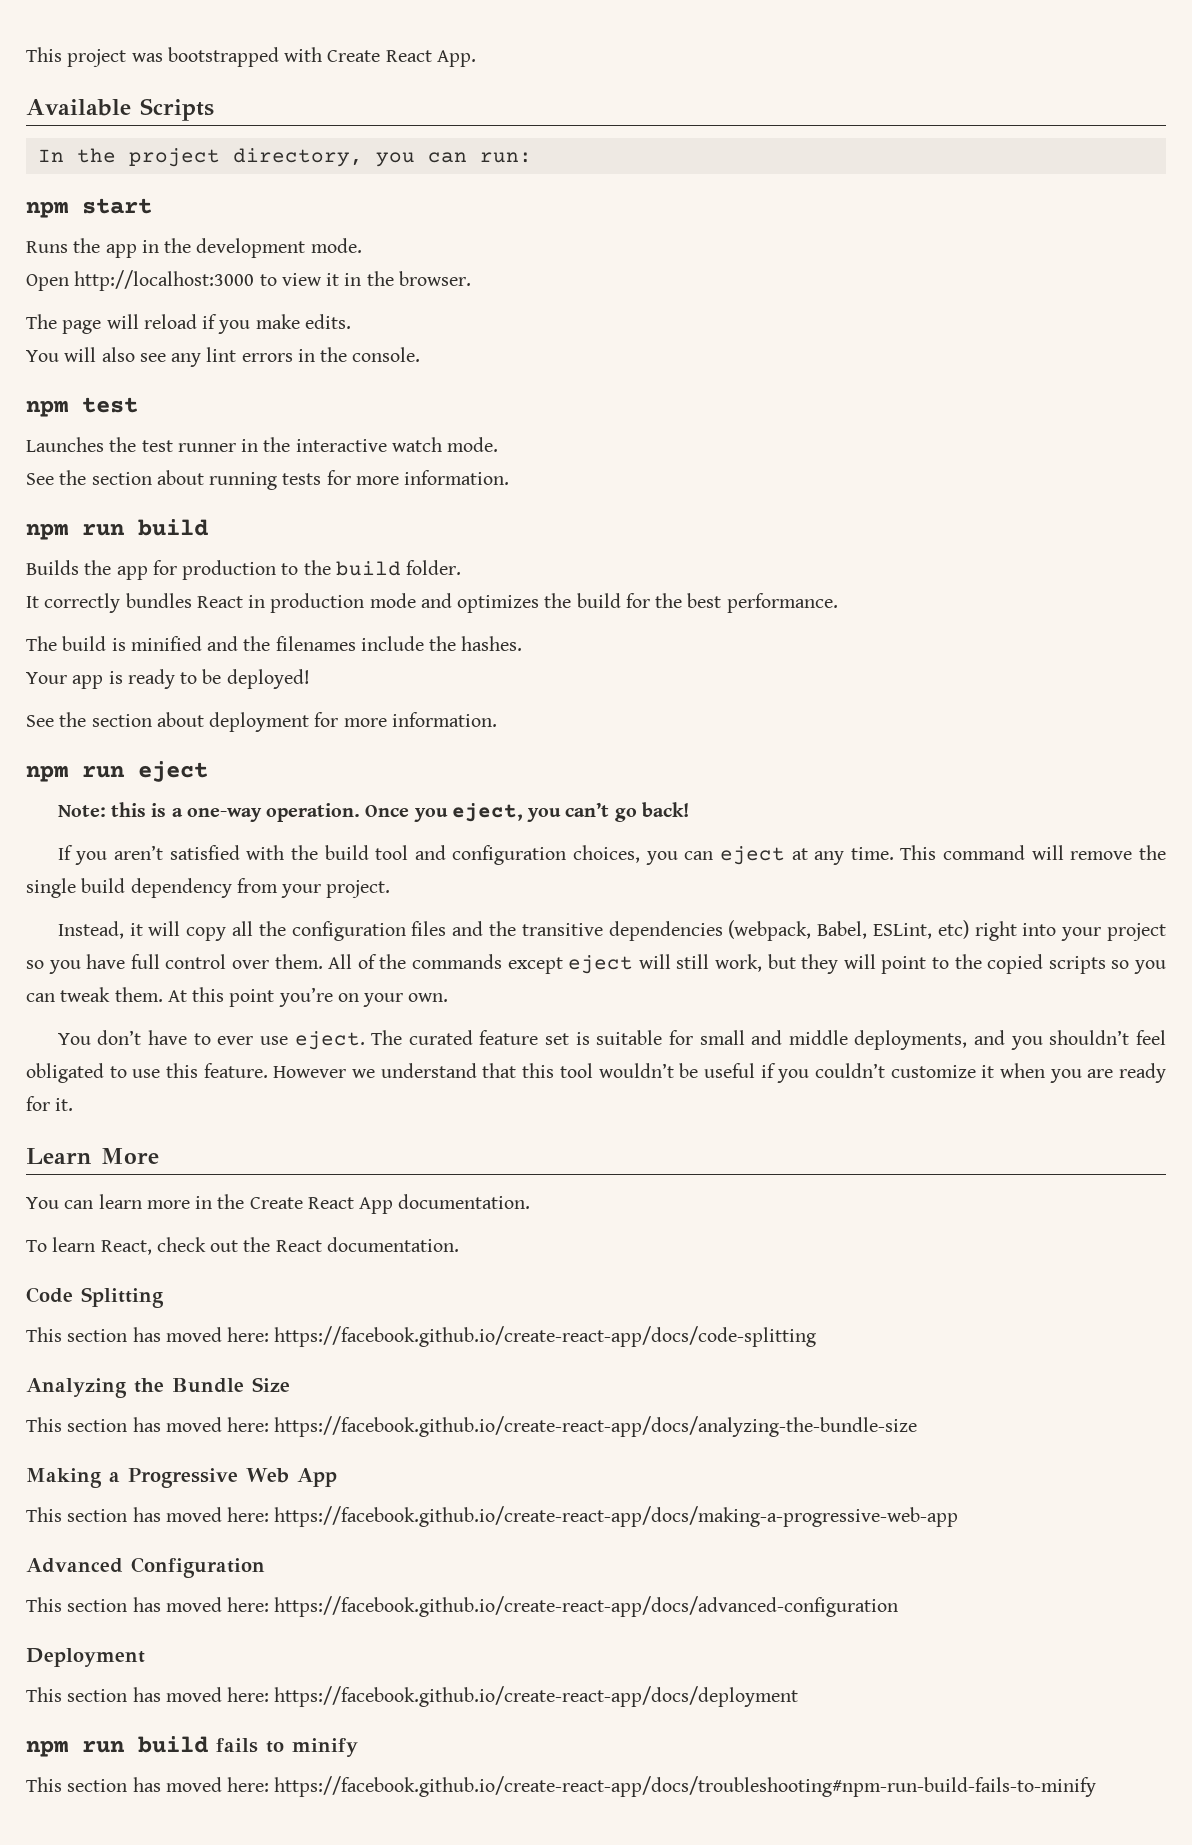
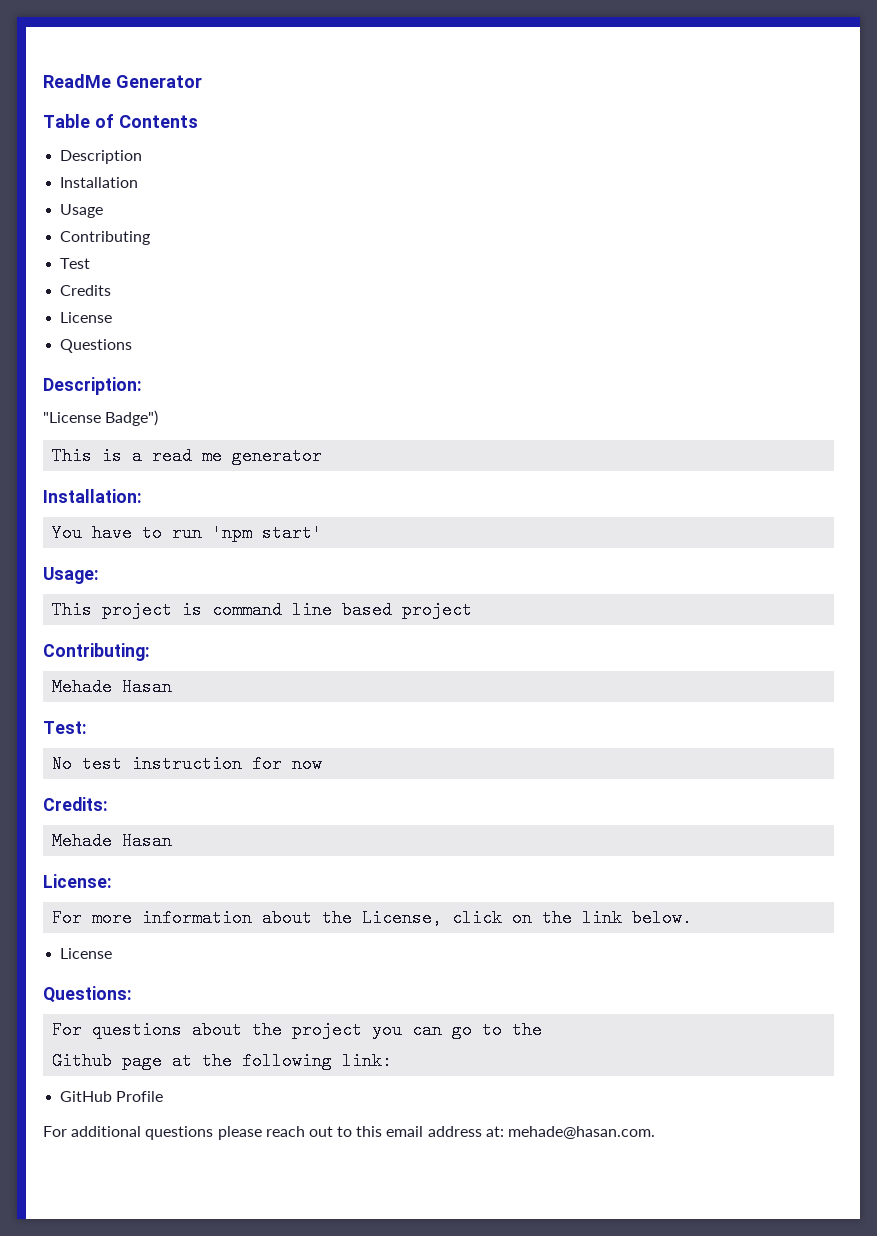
- This project was bootstrapped with Create React App.
- Available Scripts
- In the project directory, you can run:
- npm start
- Runs the app in the development mode.
- Open http://localhost:3000 to view it in the browser.
- The page will reload if you make edits.
- You will also see any lint errors in the console.
- npm test
- Launches the test runner in the interactive watch mode.
- See the section about running tests for more information.
- npm run build
- Builds the app for production to the build folder.
- It correctly bundles React in production mode and optimizes the build for the best performance.
- The build is minified and the filenames include the hashes.
- Your app is ready to be deployed!
- See the section about deployment for more information.
- npm run eject
- Note: this is a one-way operation. Once you eject, you can’t go back!
- If you aren’t satisfied with the build tool and configuration choices, you can eject at any time. This command will remove the single build dependency from your project.
- Instead, it will copy all the configuration files and the transitive dependencies (webpack, Babel, ESLint, etc) right into your project so you have full control over them. All of the commands except eject will still work, but they will point to the copied scripts so you can tweak them. At this point you’re on your own.
- You don’t have to ever use eject. The curated feature set is suitable for small and middle deployments, and you shouldn’t feel obligated to use this feature. However we understand that this tool wouldn’t be useful if you couldn’t customize it when you are ready for it.
- Learn More
- You can learn more in the Create React App documentation.
- To learn React, check out the React documentation.
- Code Splitting
- This section has moved here: https://facebook.github.io/create-react-app/docs/code-splitting
- Analyzing the Bundle Size
- This section has moved here: https://facebook.github.io/create-react-app/docs/analyzing-the-bundle-size
- Making a Progressive Web App
- This section has moved here: https://facebook.github.io/create-react-app/docs/making-a-progressive-web-app
- Advanced Configuration
- This section has moved here: https://facebook.github.io/create-react-app/docs/advanced-configuration
- Deployment
- This section has moved here: https://facebook.github.io/create-react-app/docs/deployment
- npm run build fails to minify
- This section has moved here: https://facebook.github.io/create-react-app/docs/troubleshooting#npm-run-build-fails-to-minify
+ ReadMe Generator
+ Table of Contents
+ Description
+ Installation
+ Usage
+ Contributing
+ Test
+ Credits
+ License
+ Questions
+ Description:
+ "License Badge")
+ This is a read me generator
+ Installation:
+ You have to run 'npm start'
+ Usage:
+ This project is command line based project
+ Contributing:
+ Mehade Hasan
+ Test:
+ No test instruction for now
+ Credits:
+ Mehade Hasan
+ License:
+ For more information about the License, click on the link below.
+ License
+ Questions:
+ For questions about the project you can go to the
+ Github page at the following link:
+ GitHub Profile
+ For additional questions please reach out to this email address at: mehade@hasan.com.

